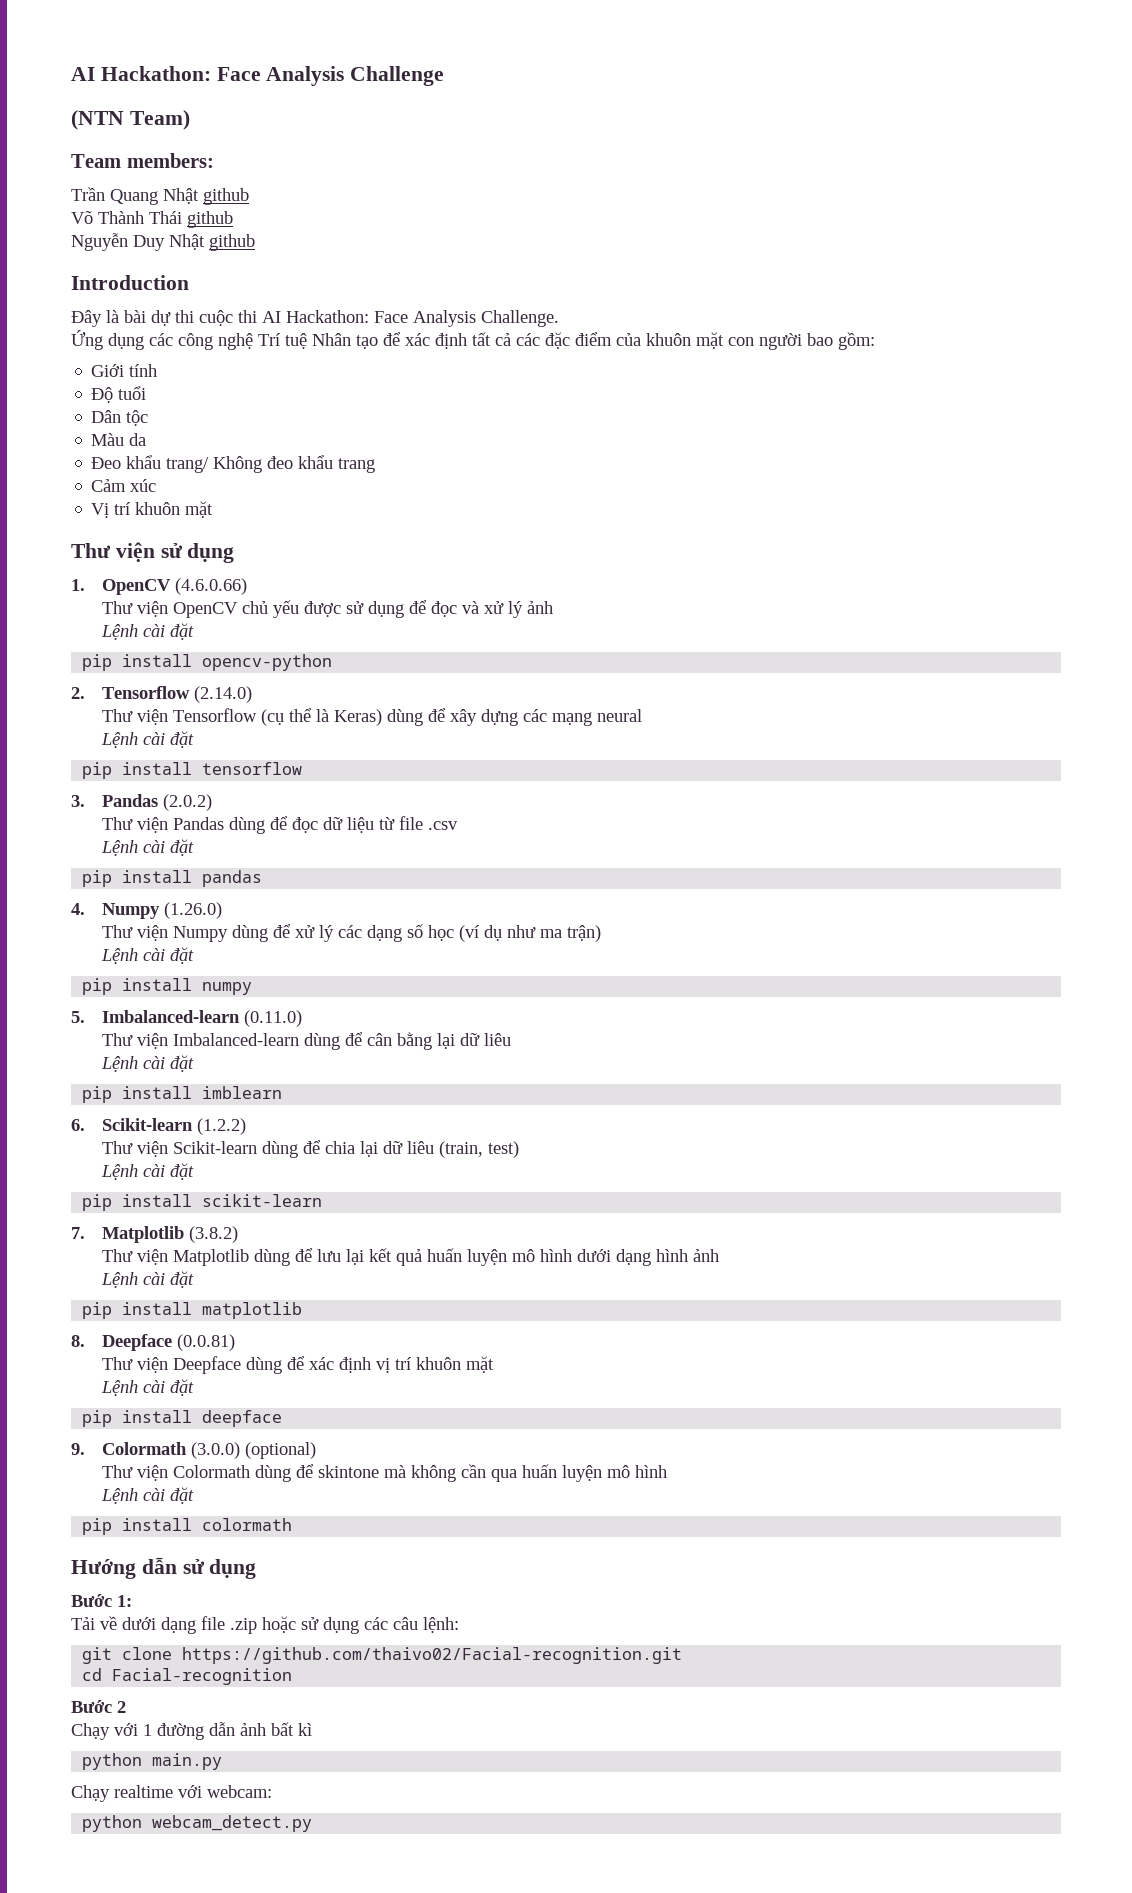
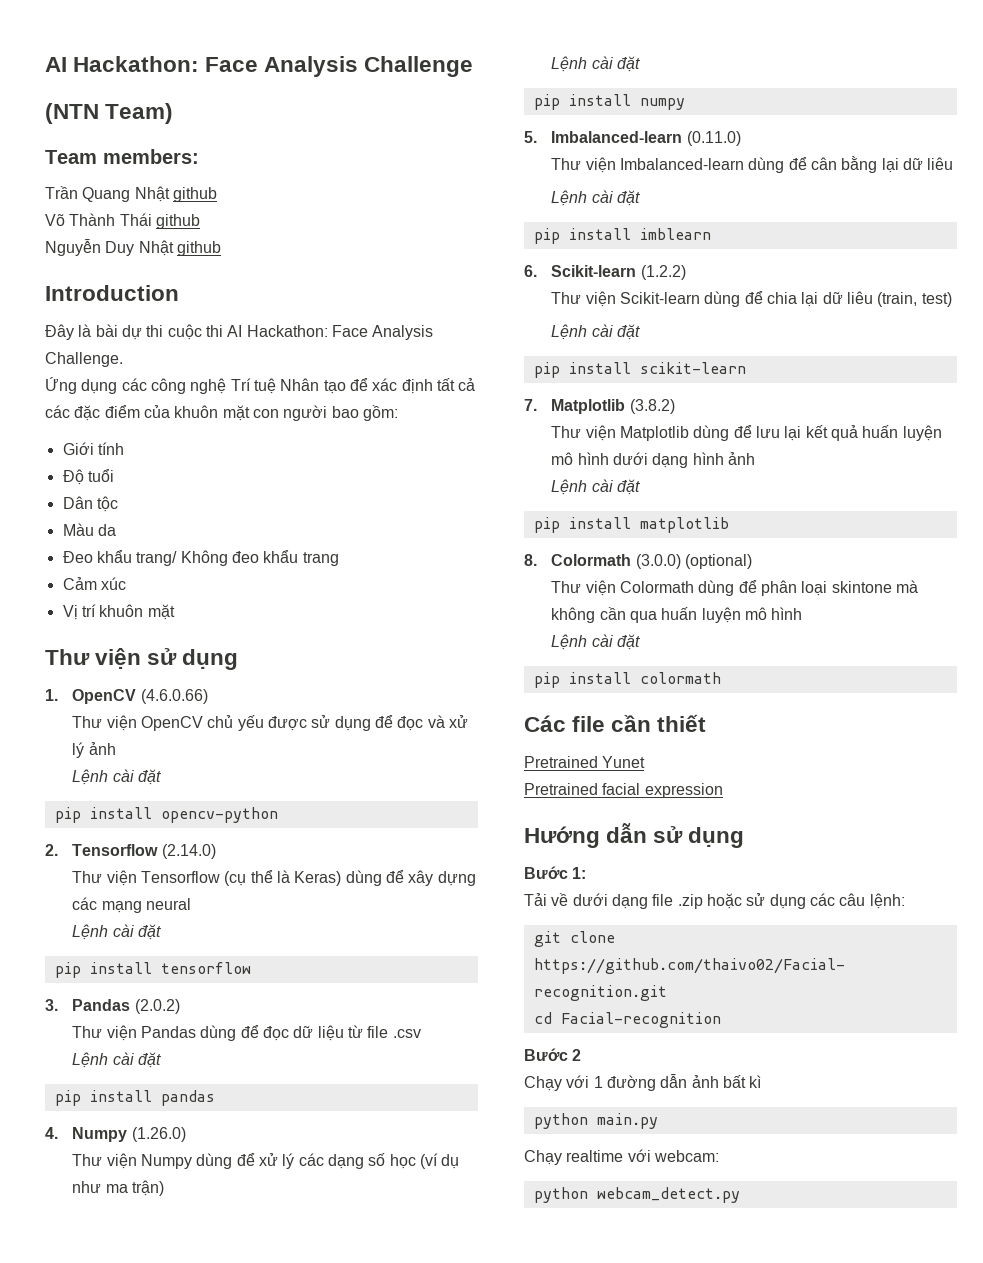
- 8. Deepface (0.0.81)
- Thư viện Deepface dùng để xác định vị trí khuôn mặt
- Lệnh cài đặt
- pip install deepface
- 9. Colormath (3.0.0) (optional)
+ 8. Colormath (3.0.0) (optional)
- Thư viện Colormath dùng để skintone mà không cần qua huấn luyện mô hình
+ Thư viện Colormath dùng để phân loại skintone mà không cần qua huấn luyện mô hình
+ Các file cần thiết
+ Pretrained Yunet
+ Pretrained facial expression

